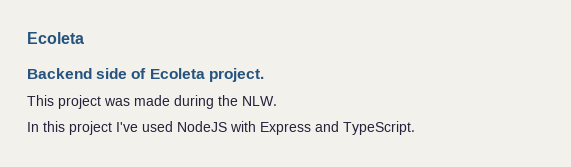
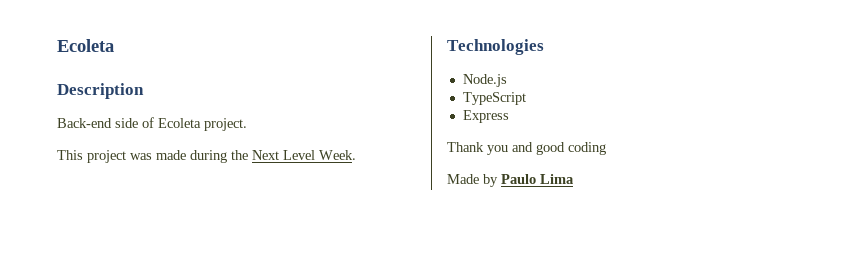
- Backend side of Ecoleta project.
+ Description
+ Back-end side of Ecoleta project.
- This project was made during the NLW.
- In this project I've used NodeJS with Express and TypeScript.
+ This project was made during the Next Level Week.
+ Technologies
+ Node.js
+ TypeScript
+ Express
+ Thank you and good coding
+ Made by Paulo Lima

